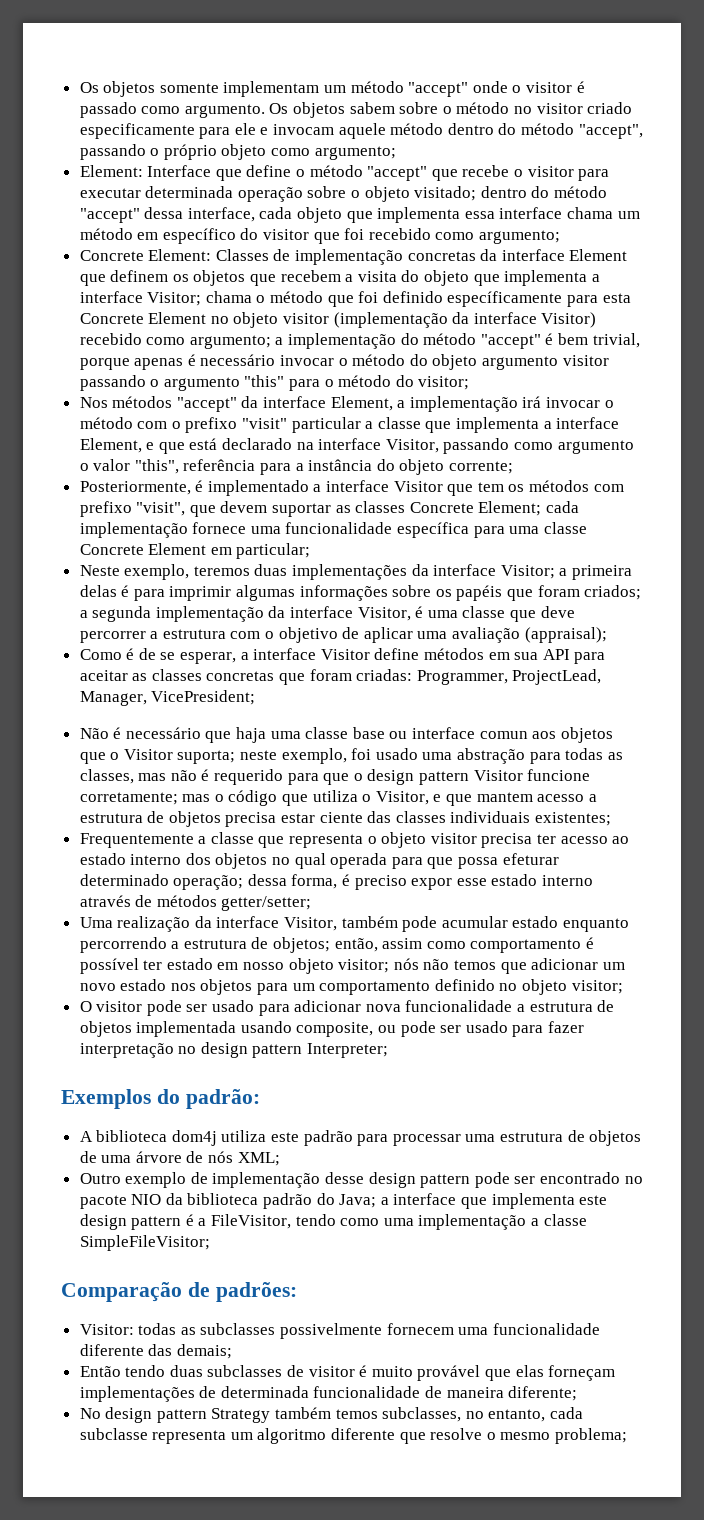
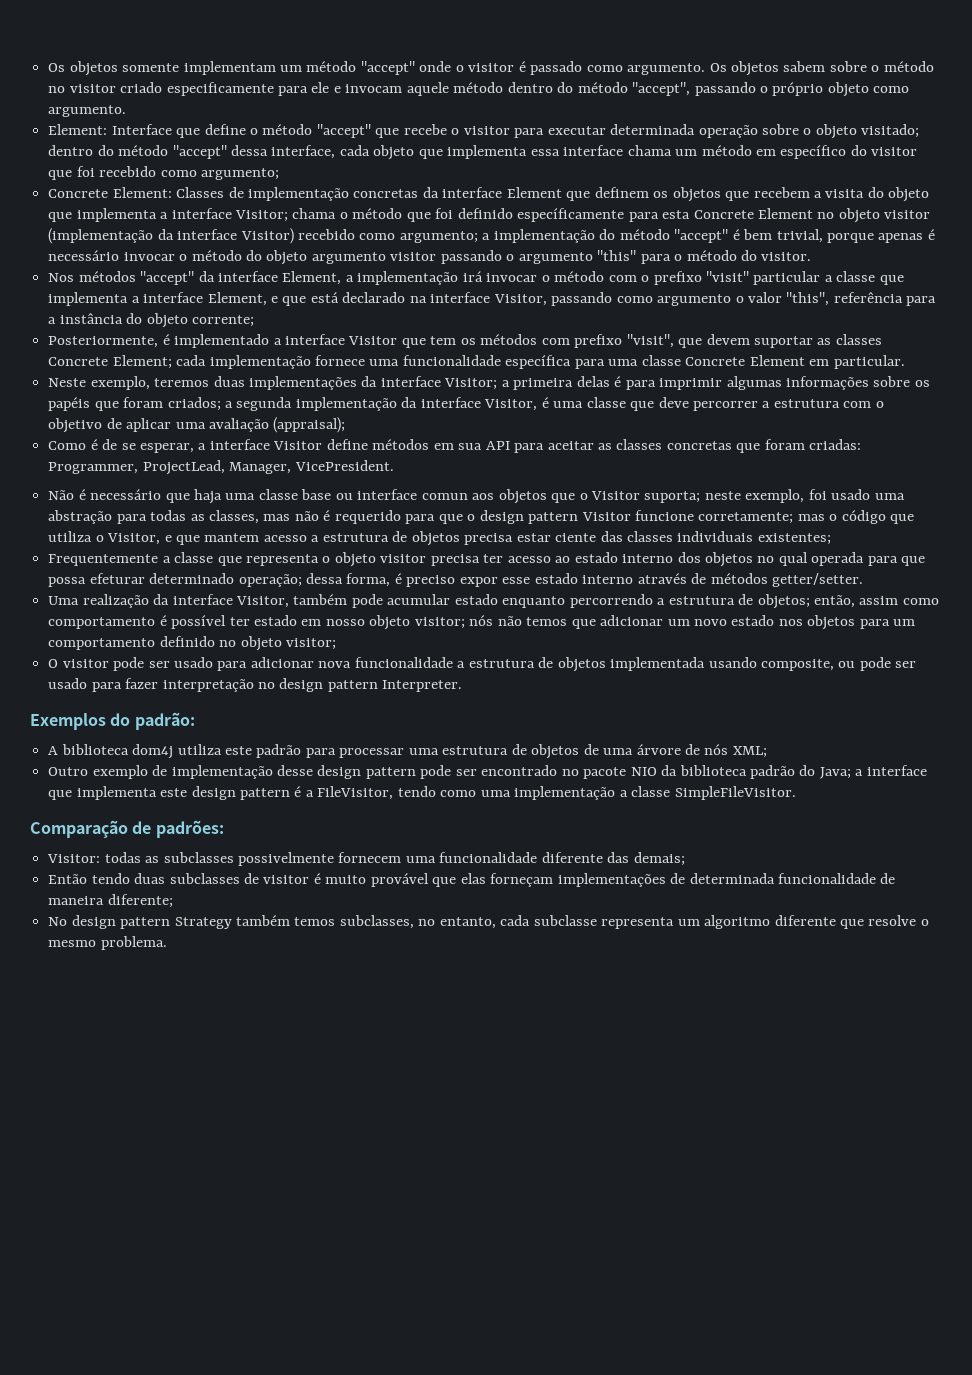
- Os objetos sabem sobre o método no visitor criado especificamente para ele e invocam aquele método dentro do método "accept", passando o próprio objeto como argumento;
+ Os objetos sabem sobre o método no visitor criado especificamente para ele e invocam aquele método dentro do método "accept", passando o próprio objeto como argumento.
- a implementação do método "accept" é bem trivial, porque apenas é necessário invocar o método do objeto argumento visitor passando o argumento "this" para o método do visitor;
+ a implementação do método "accept" é bem trivial, porque apenas é necessário invocar o método do objeto argumento visitor passando o argumento "this" para o método do visitor.
- Posteriormente, é implementado a interface Visitor que tem os métodos com prefixo "visit", que devem suportar as classes Concrete Element; cada implementação fornece uma funcionalidade específica para uma classe Concrete Element em particular;
+ Posteriormente, é implementado a interface Visitor que tem os métodos com prefixo "visit", que devem suportar as classes Concrete Element; cada implementação fornece uma funcionalidade específica para uma classe Concrete Element em particular.
- Como é de se esperar, a interface Visitor define métodos em sua API para aceitar as classes concretas que foram criadas: Programmer, ProjectLead, Manager, VicePresident;
+ Como é de se esperar, a interface Visitor define métodos em sua API para aceitar as classes concretas que foram criadas: Programmer, ProjectLead, Manager, VicePresident.
- Frequentemente a classe que representa o objeto visitor precisa ter acesso ao estado interno dos objetos no qual operada para que possa efeturar determinado operação; dessa forma, é preciso expor esse estado interno através de métodos getter/setter;
+ Frequentemente a classe que representa o objeto visitor precisa ter acesso ao estado interno dos objetos no qual operada para que possa efeturar determinado operação; dessa forma, é preciso expor esse estado interno através de métodos getter/setter.
- O visitor pode ser usado para adicionar nova funcionalidade a estrutura de objetos implementada usando composite, ou pode ser usado para fazer interpretação no design pattern Interpreter;
+ O visitor pode ser usado para adicionar nova funcionalidade a estrutura de objetos implementada usando composite, ou pode ser usado para fazer interpretação no design pattern Interpreter.
- Outro exemplo de implementação desse design pattern pode ser encontrado no pacote NIO da biblioteca padrão do Java; a interface que implementa este design pattern é a FileVisitor, tendo como uma implementação a classe SimpleFileVisitor;
+ Outro exemplo de implementação desse design pattern pode ser encontrado no pacote NIO da biblioteca padrão do Java; a interface que implementa este design pattern é a FileVisitor, tendo como uma implementação a classe SimpleFileVisitor.
- No design pattern Strategy também temos subclasses, no entanto, cada subclasse representa um algoritmo diferente que resolve o mesmo problema;
+ No design pattern Strategy também temos subclasses, no entanto, cada subclasse representa um algoritmo diferente que resolve o mesmo problema.

